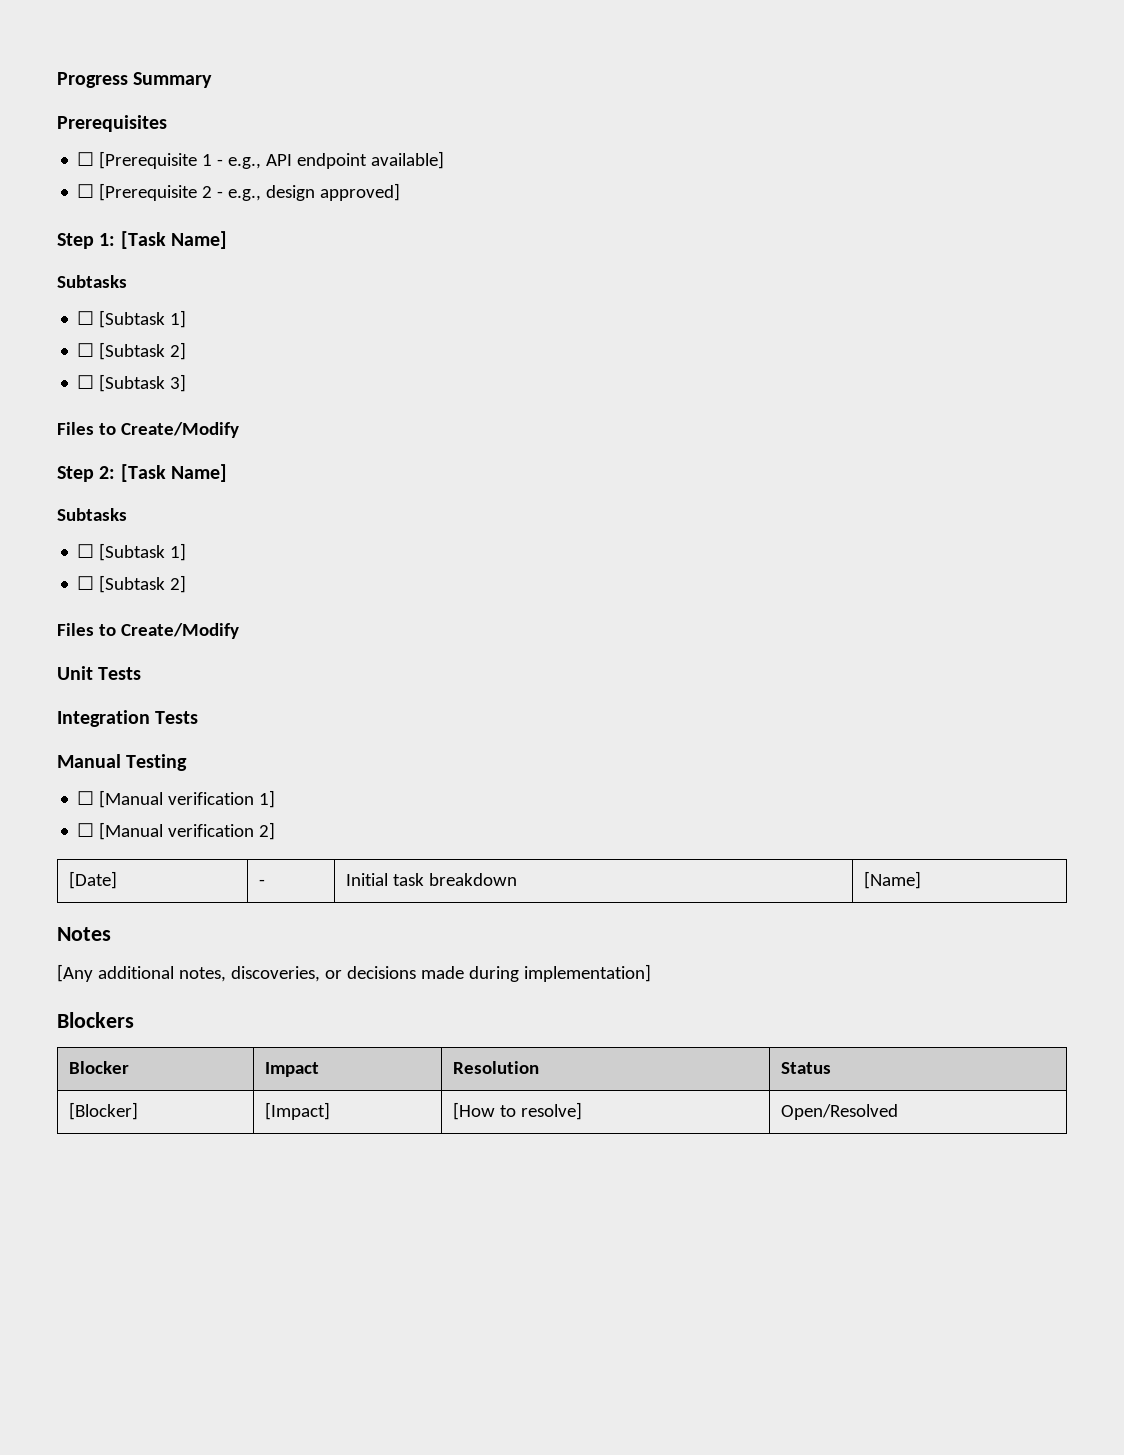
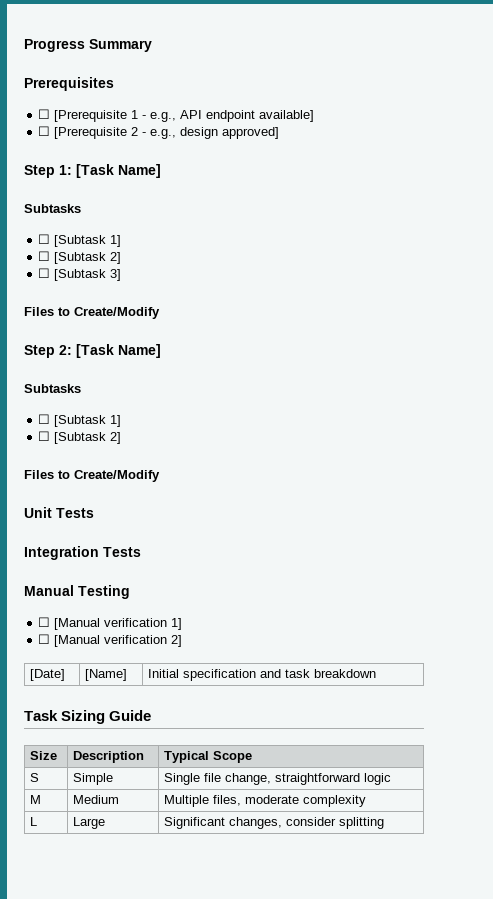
- [Date] | - | Initial task breakdown | [Name]
- Notes
- [Any additional notes, discoveries, or decisions made during implementation]
- Blockers
- Blocker | Impact | Resolution | Status
- [Blocker] | [Impact] | [How to resolve] | Open/Resolved
+ [Date] | [Name] | Initial specification and task breakdown
+ Task Sizing Guide
+ Size | Description | Typical Scope
+ S | Simple | Single file change, straightforward logic
+ M | Medium | Multiple files, moderate complexity
+ L | Large | Significant changes, consider splitting

